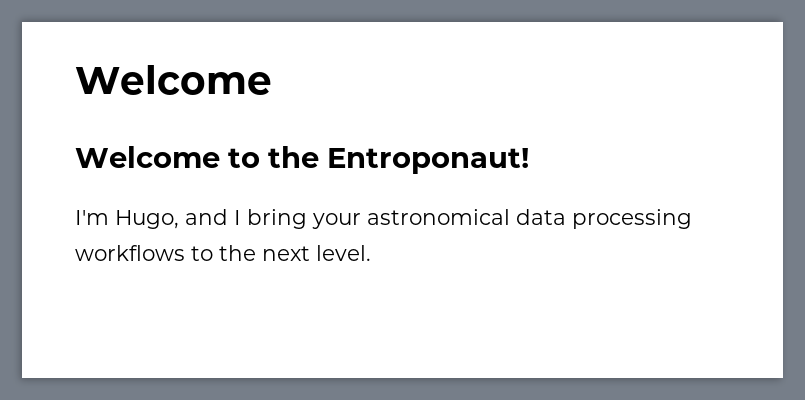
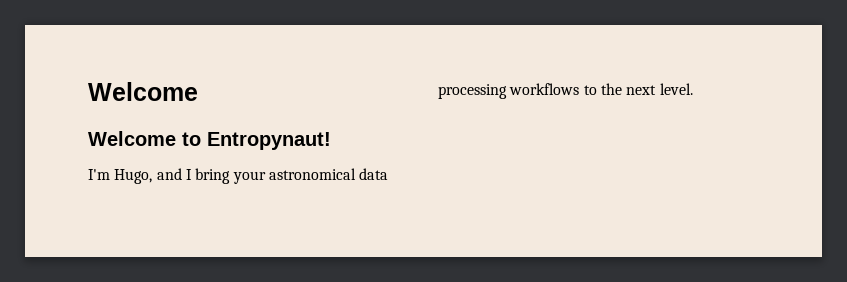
- Welcome to the Entroponaut!
+ Welcome to Entropynaut!

